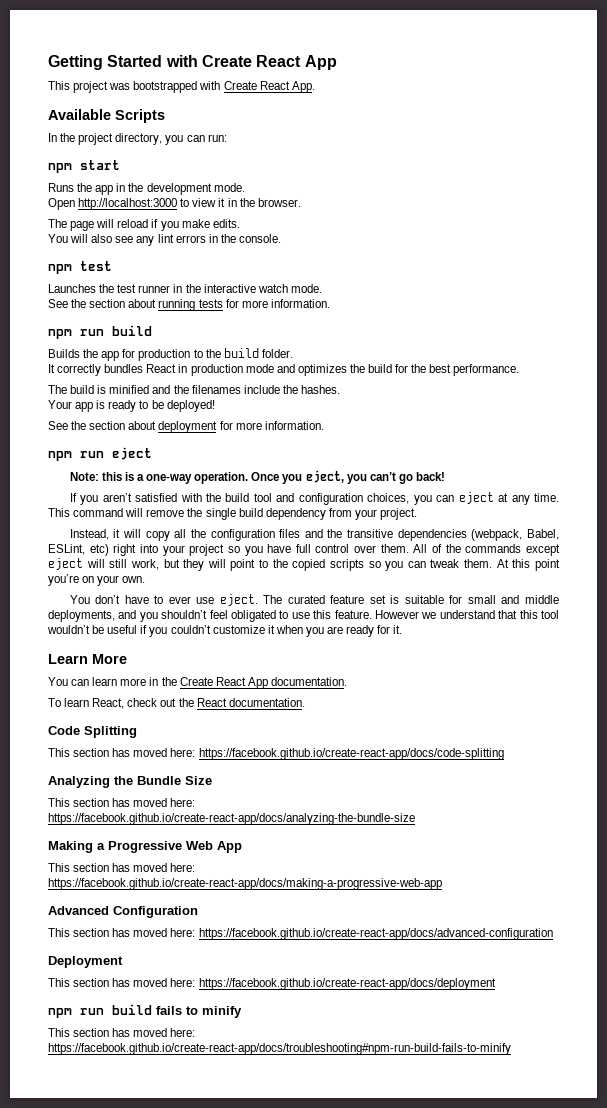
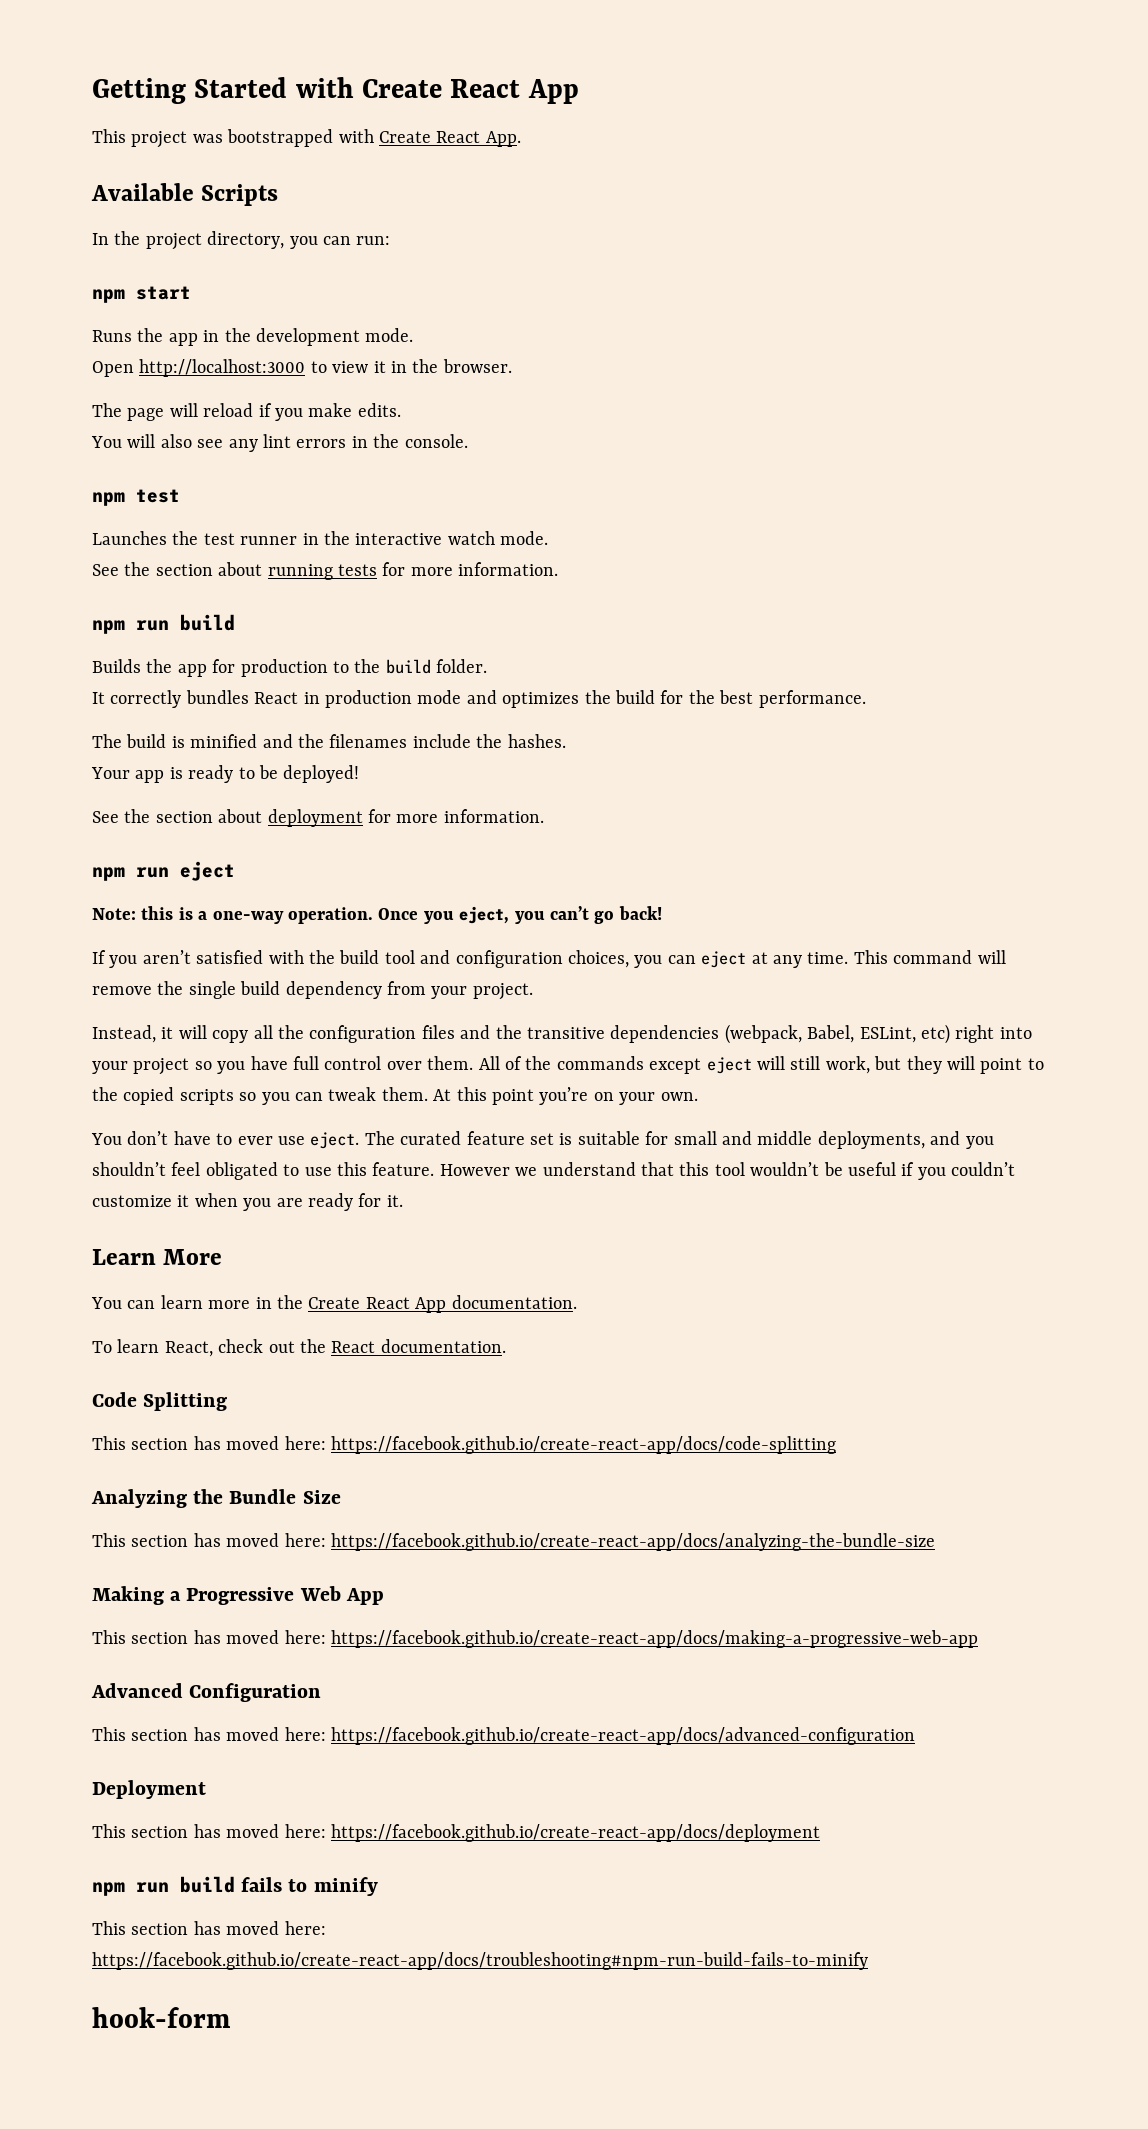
+ hook-form

